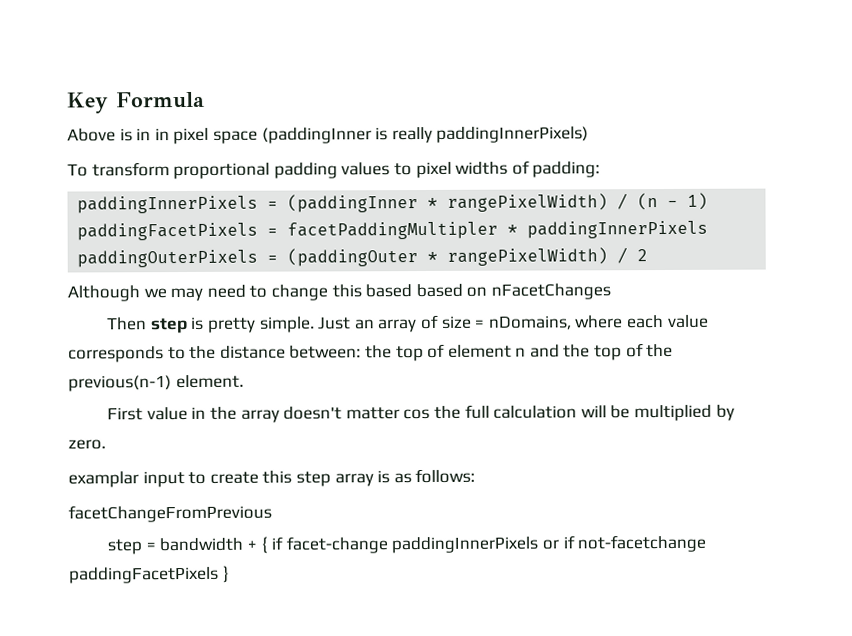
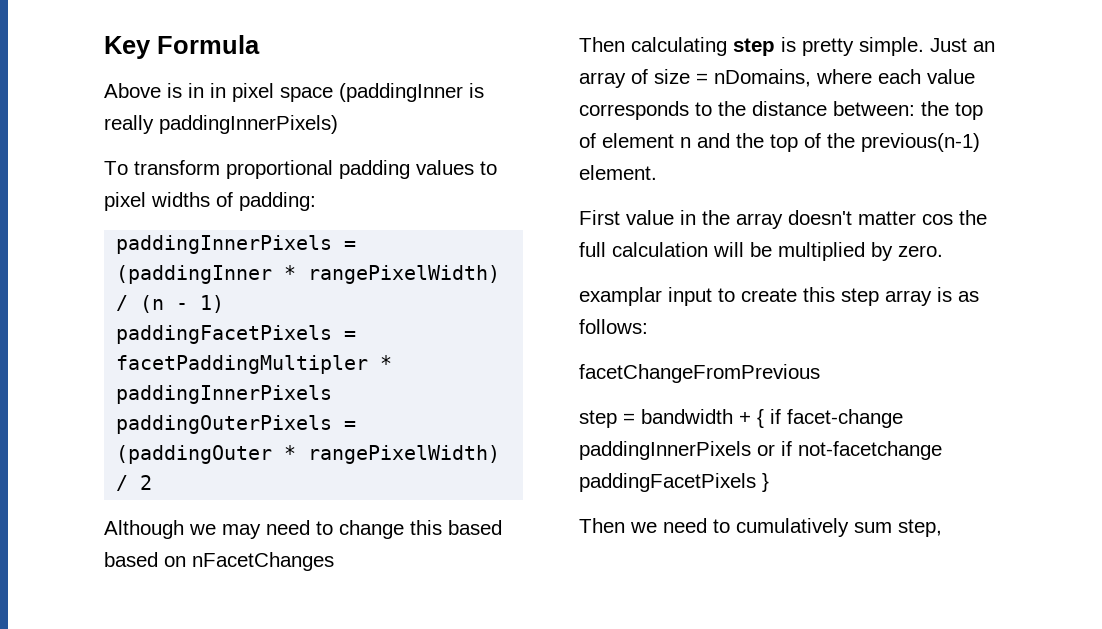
- Then step is pretty simple.
+ Then calculating step is pretty simple.
+ Then we need to cumulatively sum step,

